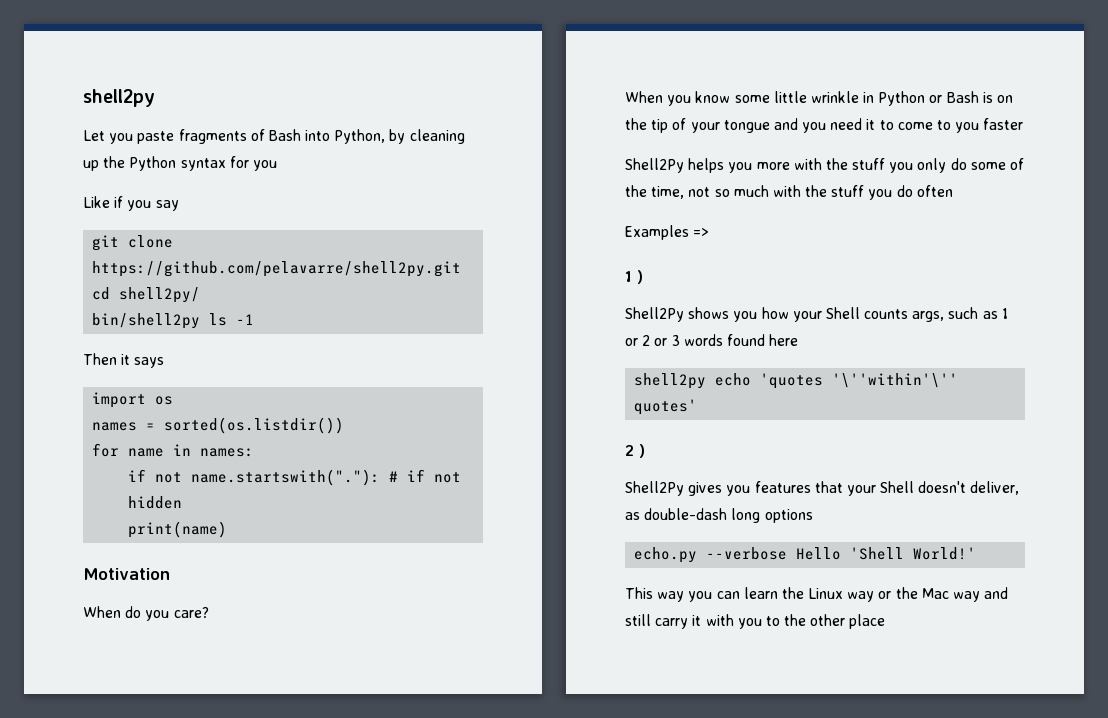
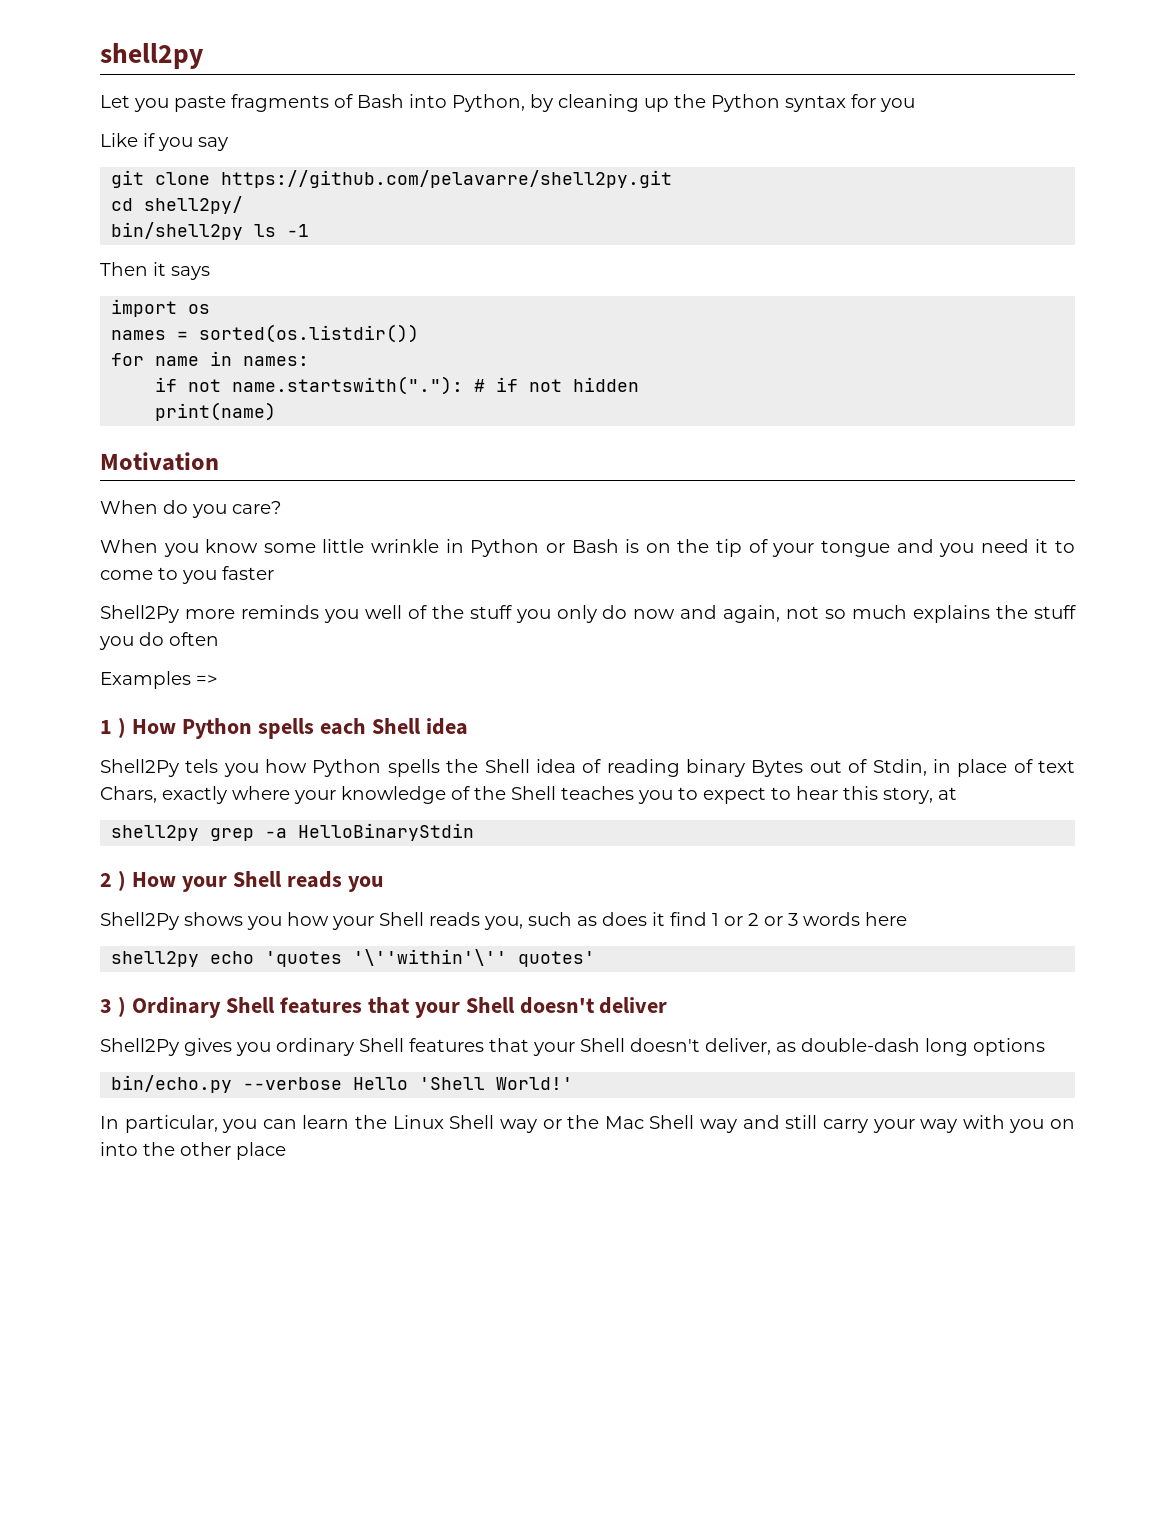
- Shell2Py helps you more with the stuff you only do some of the time, not so much with the stuff you do often
+ Shell2Py more reminds you well of the stuff you only do now and again, not so much explains the stuff you do often
- 1 )
+ 1 ) How Python spells each Shell idea
+ Shell2Py tels you how Python spells the Shell idea of reading binary Bytes out of Stdin, in place of text Chars, exactly where your knowledge of the Shell teaches you to expect to hear this story, at
+ shell2py grep -a HelloBinaryStdin
+ 2 ) How your Shell reads you
- Shell2Py shows you how your Shell counts args, such as 1 or 2 or 3 words found here
+ Shell2Py shows you how your Shell reads you, such as does it find 1 or 2 or 3 words here
- 2 )
+ 3 ) Ordinary Shell features that your Shell doesn't deliver
- Shell2Py gives you features that your Shell doesn't deliver, as double-dash long options
+ Shell2Py gives you ordinary Shell features that your Shell doesn't deliver, as double-dash long options
- echo.py --verbose Hello 'Shell World!'
+ bin/echo.py --verbose Hello 'Shell World!'
- This way you can learn the Linux way or the Mac way and still carry it with you to the other place
+ In particular, you can learn the Linux Shell way or the Mac Shell way and still carry your way with you on into the other place

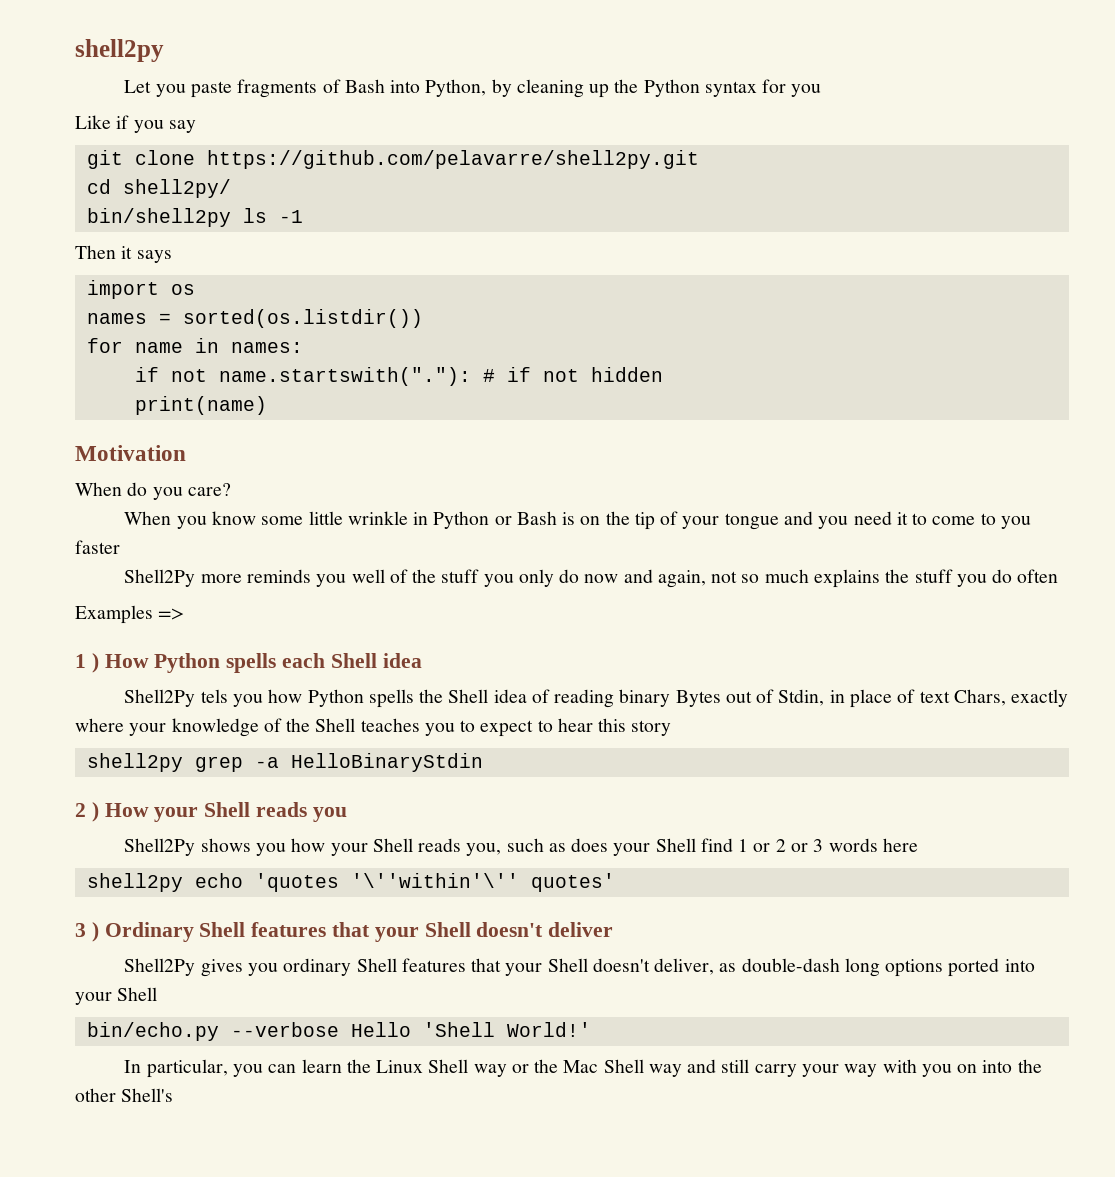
- Shell2Py tels you how Python spells the Shell idea of reading binary Bytes out of Stdin, in place of text Chars, exactly where your knowledge of the Shell teaches you to expect to hear this story, at
+ Shell2Py tels you how Python spells the Shell idea of reading binary Bytes out of Stdin, in place of text Chars, exactly where your knowledge of the Shell teaches you to expect to hear this story
- Shell2Py shows you how your Shell reads you, such as does it find 1 or 2 or 3 words here
+ Shell2Py shows you how your Shell reads you, such as does your Shell find 1 or 2 or 3 words here
- Shell2Py gives you ordinary Shell features that your Shell doesn't deliver, as double-dash long options
+ Shell2Py gives you ordinary Shell features that your Shell doesn't deliver, as double-dash long options ported into your Shell
- In particular, you can learn the Linux Shell way or the Mac Shell way and still carry your way with you on into the other place
+ In particular, you can learn the Linux Shell way or the Mac Shell way and still carry your way with you on into the other Shell's

